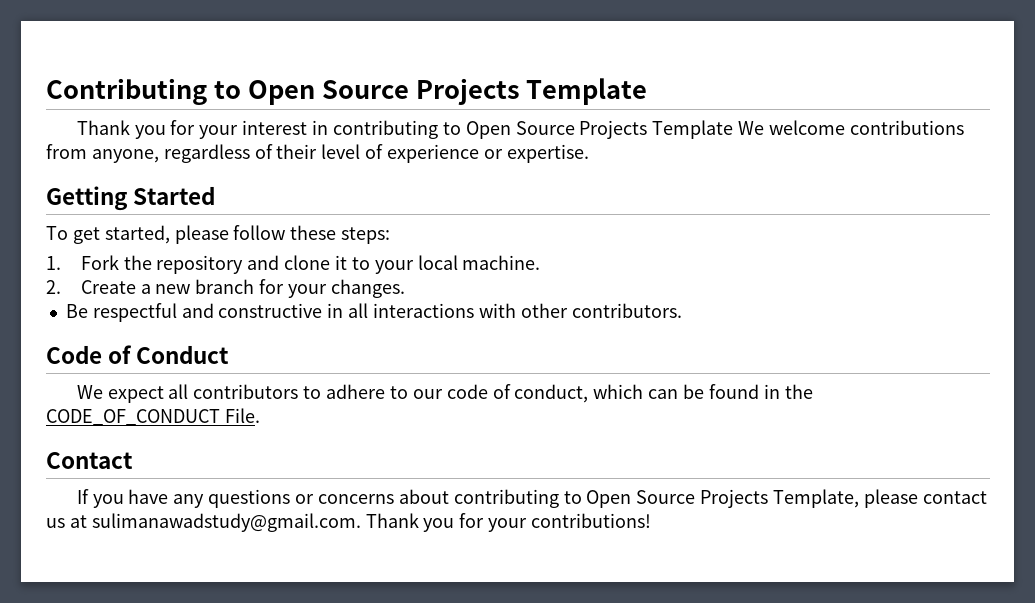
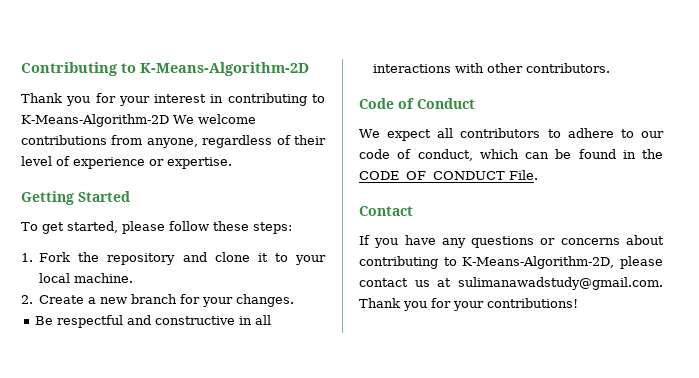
- Contributing to Open Source Projects Template
+ Contributing to K-Means-Algorithm-2D
- Thank you for your interest in contributing to Open Source Projects Template We welcome contributions from anyone, regardless of their level of experience or expertise.
+ Thank you for your interest in contributing to K-Means-Algorithm-2D We welcome contributions from anyone, regardless of their level of experience or expertise.
- If you have any questions or concerns about contributing to Open Source Projects Template, please contact us at sulimanawadstudy@gmail.com. Thank you for your contributions!
+ If you have any questions or concerns about contributing to K-Means-Algorithm-2D, please contact us at sulimanawadstudy@gmail.com. Thank you for your contributions!

